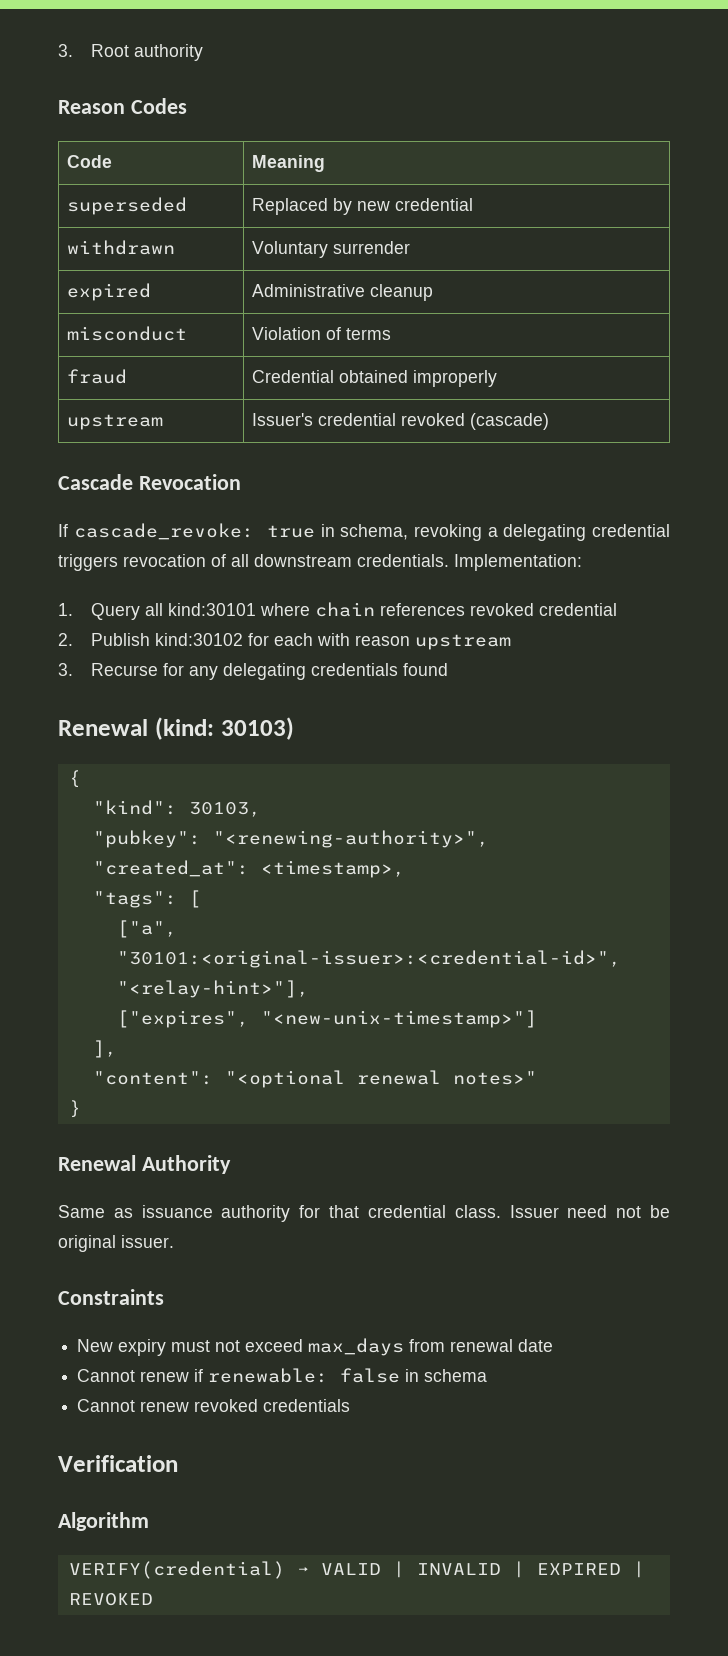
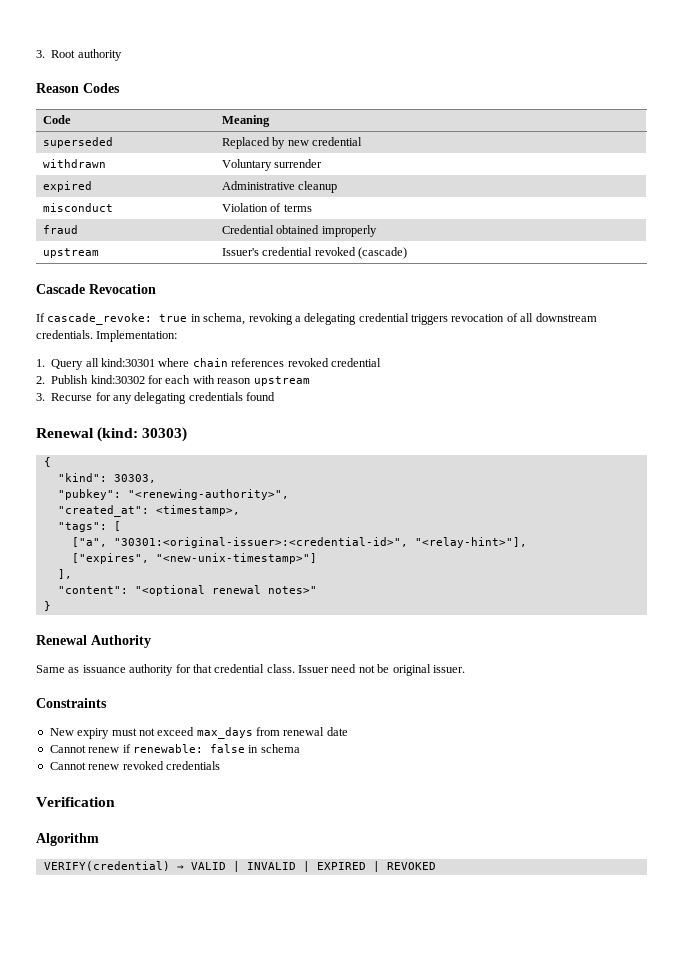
- 1. Query all kind:30101 where chain references revoked credential
+ 1. Query all kind:30301 where chain references revoked credential
- 2. Publish kind:30102 for each with reason upstream
+ 2. Publish kind:30302 for each with reason upstream
- Renewal (kind: 30103)
+ Renewal (kind: 30303)
- "kind": 30103,
+ "kind": 30303,
- ["a", "30101:<original-issuer>:<credential-id>", "<relay-hint>"],
+ ["a", "30301:<original-issuer>:<credential-id>", "<relay-hint>"],

